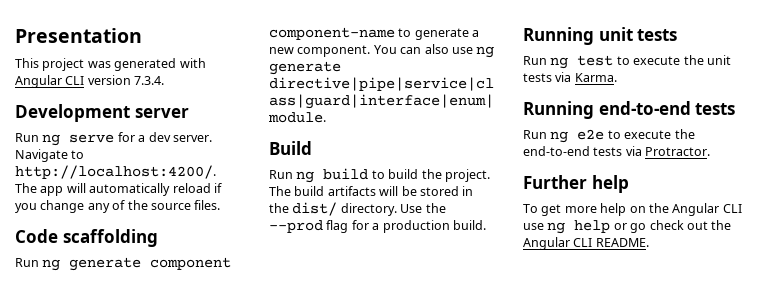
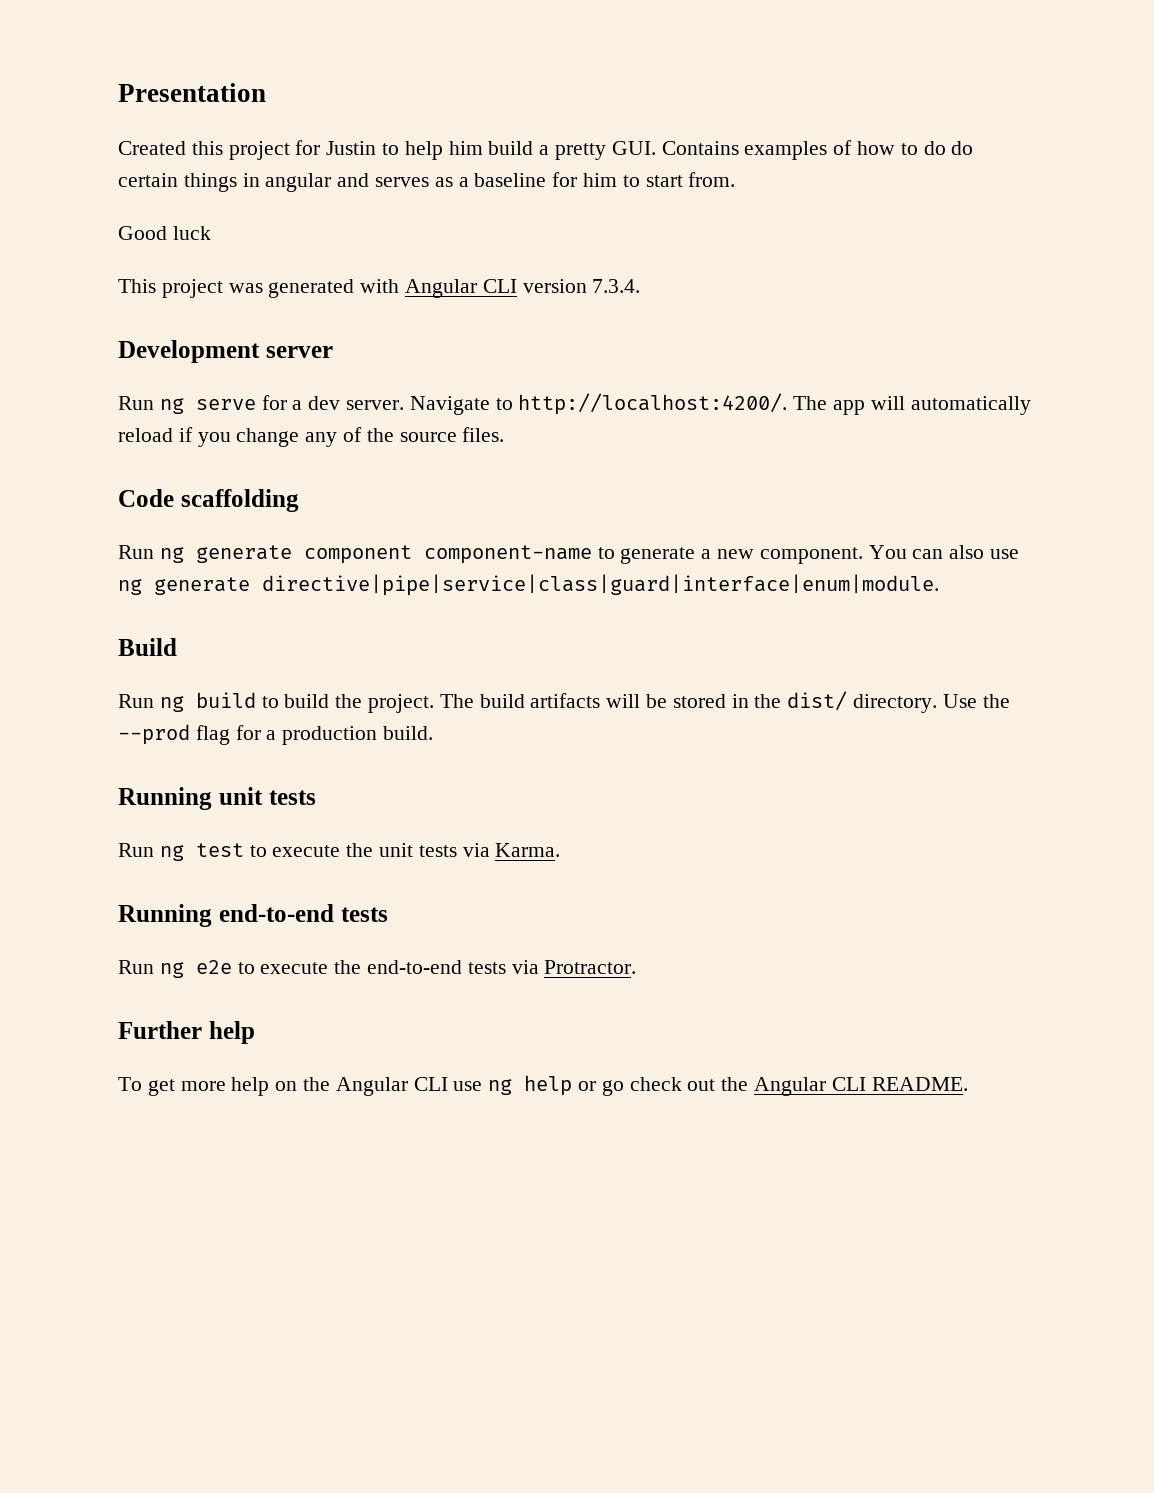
+ Created this project for Justin to help him build a pretty GUI. Contains examples of how to do do certain things in angular and serves as a baseline for him to start from.
+ Good luck

